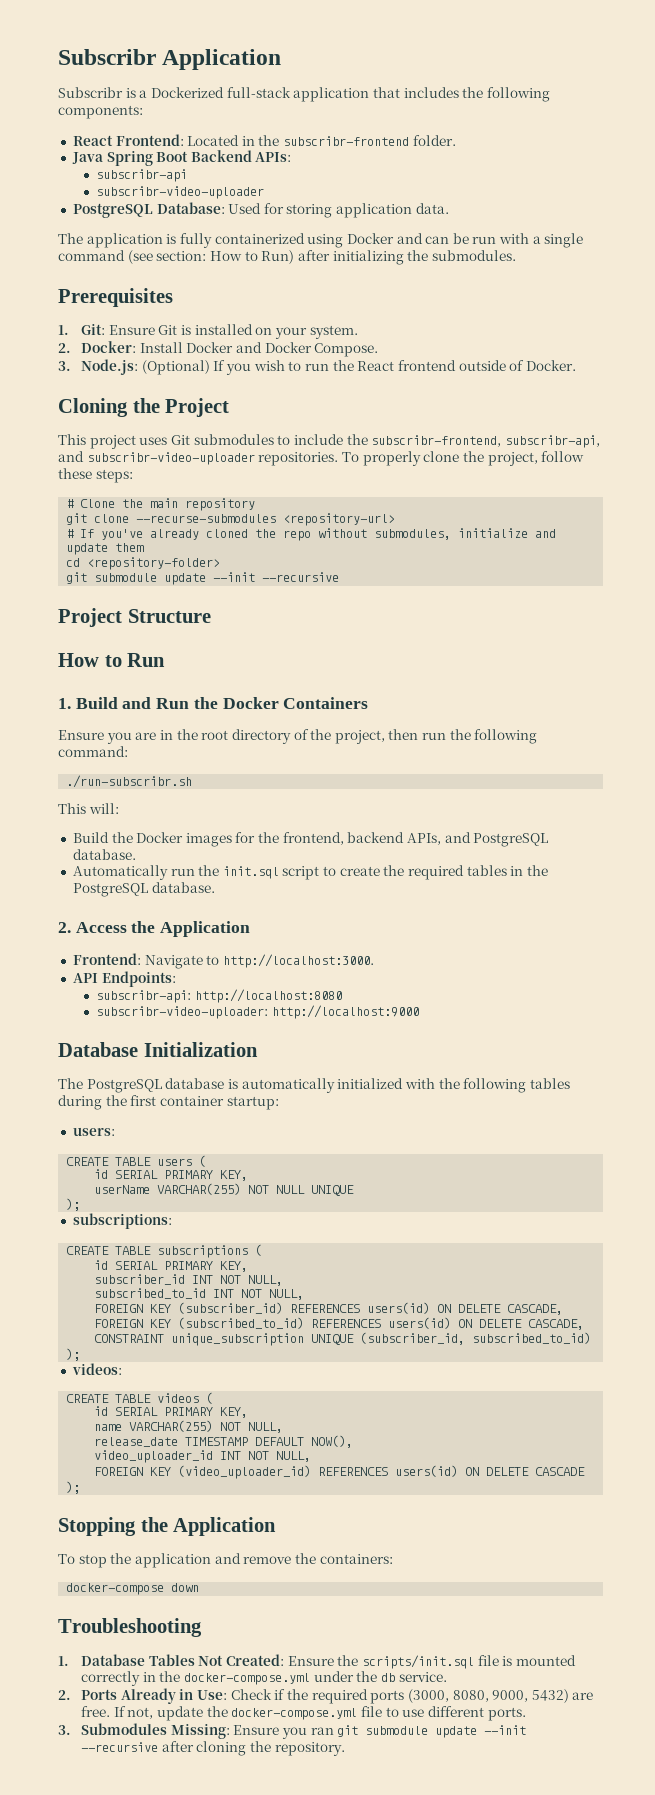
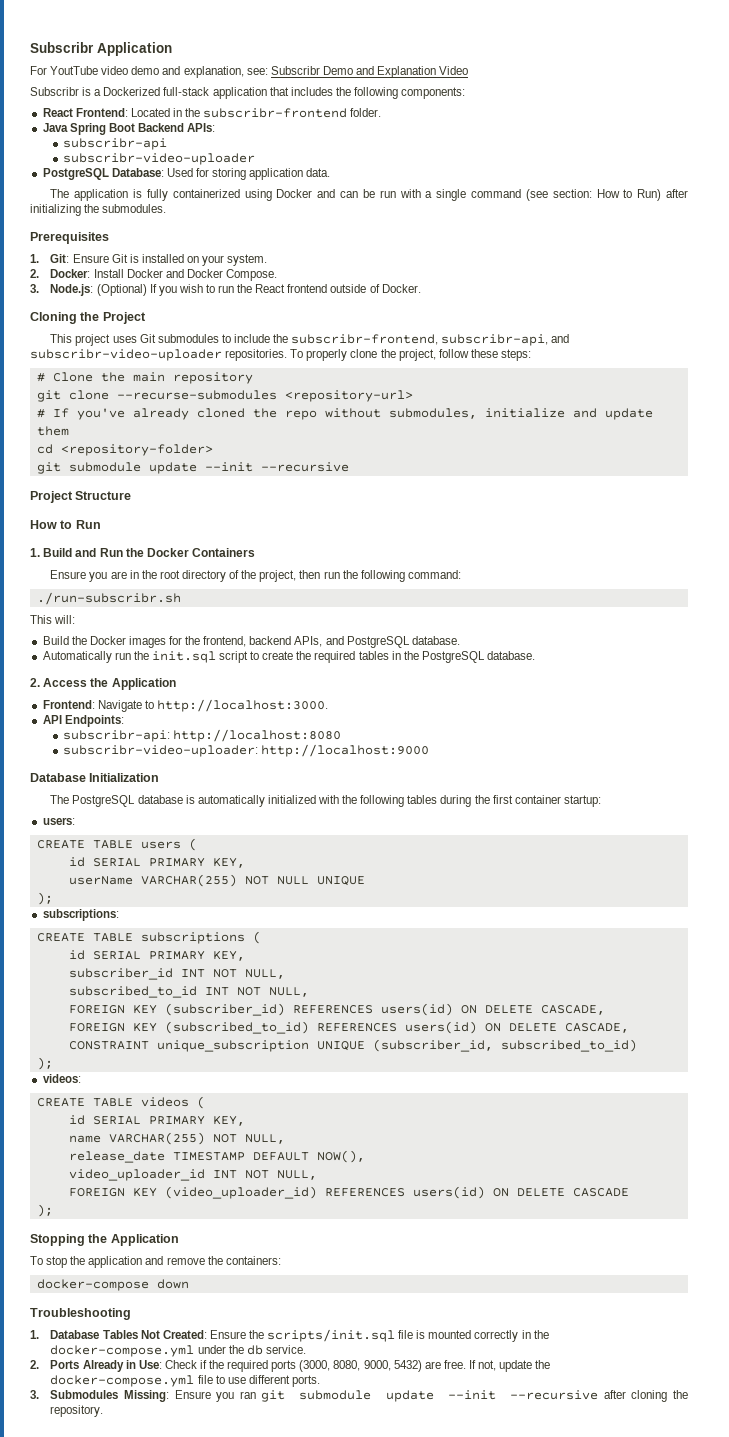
+ For YoutTube video demo and explanation, see: Subscribr Demo and Explanation Video

